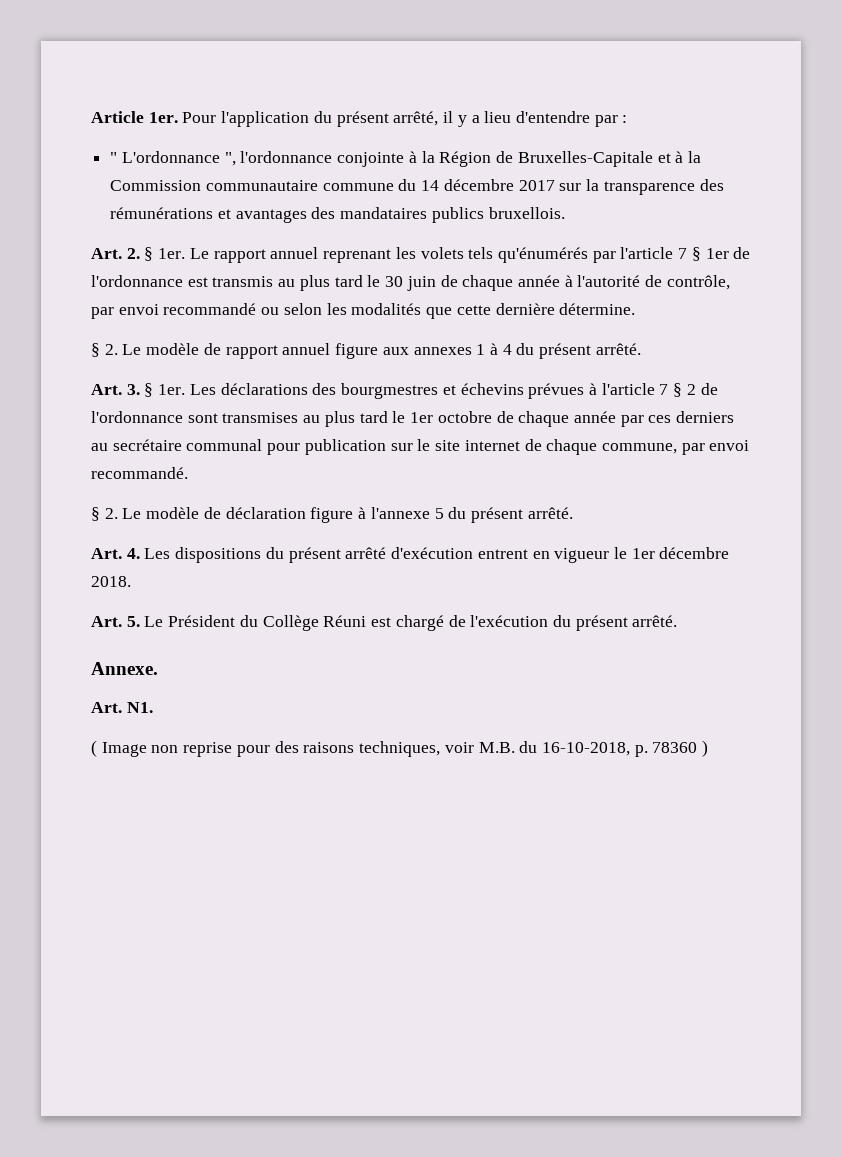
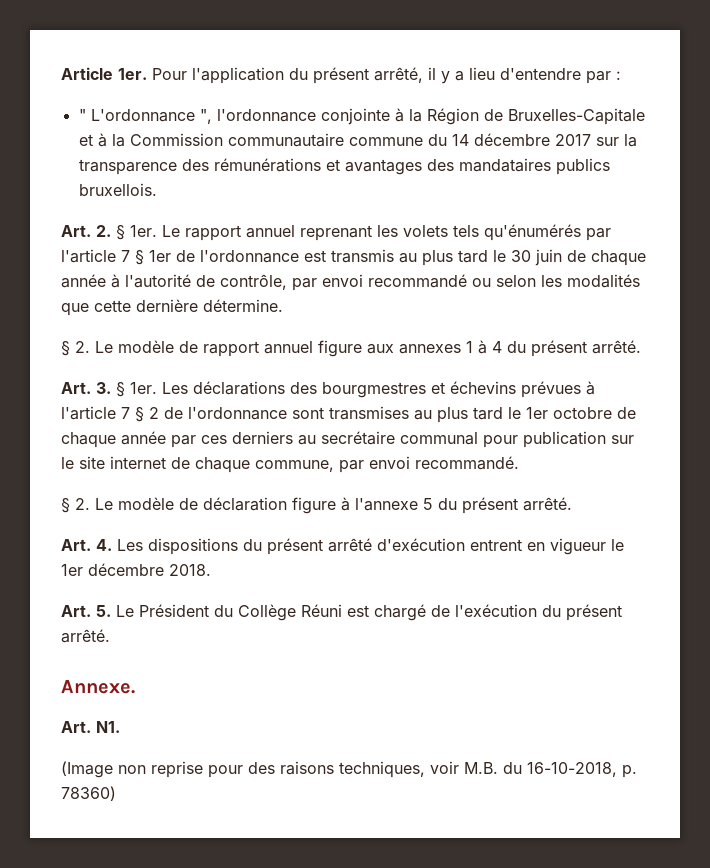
- ( Image non reprise pour des raisons techniques, voir M.B. du 16-10-2018, p. 78360 )
+ (Image non reprise pour des raisons techniques, voir M.B. du 16-10-2018, p. 78360)

